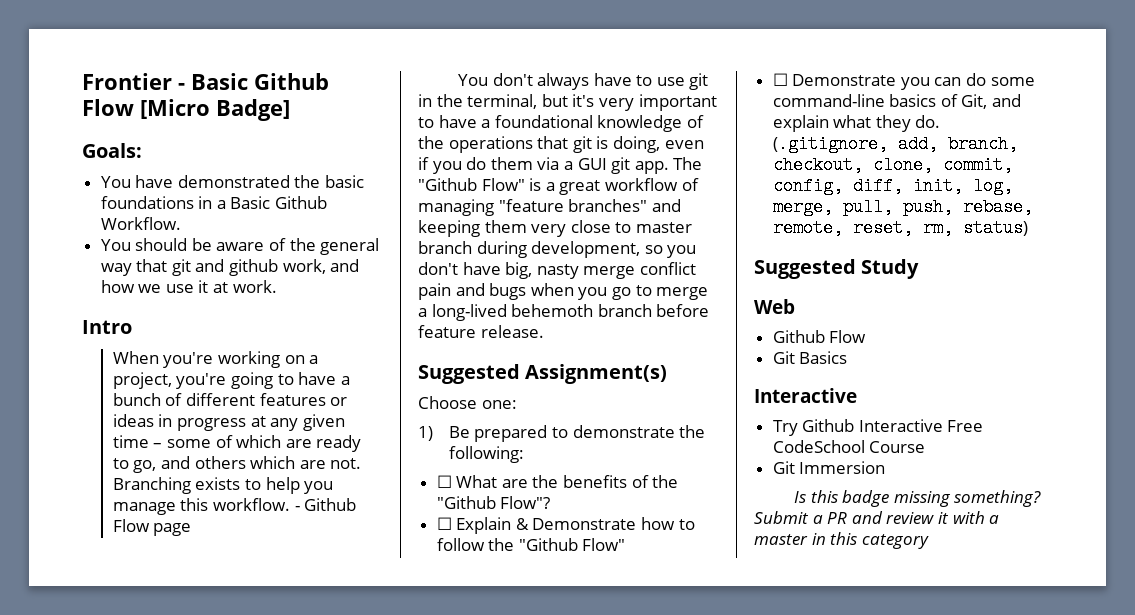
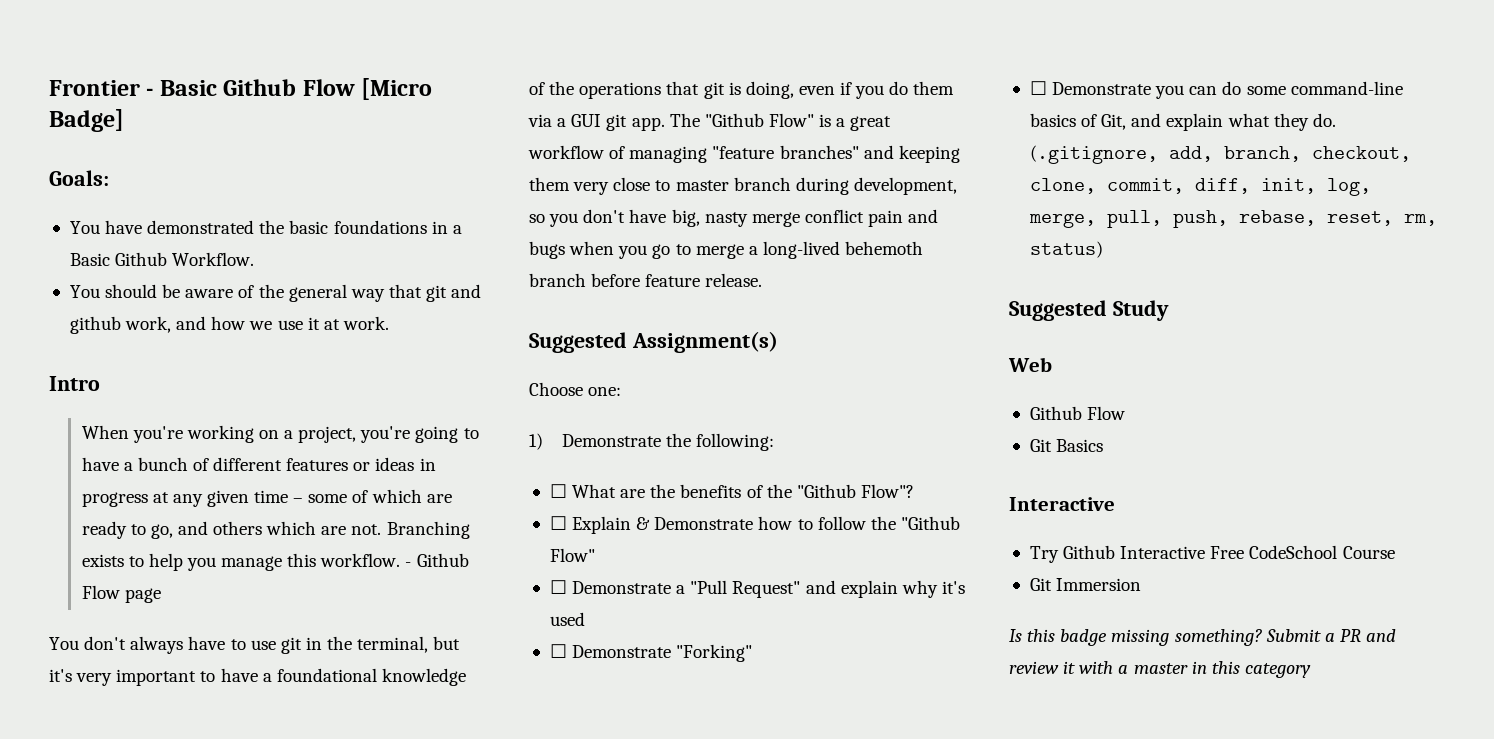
- 1) Be prepared to demonstrate the following:
+ 1) Demonstrate the following:
+ ☐ Demonstrate a "Pull Request" and explain why it's used
+ ☐ Demonstrate "Forking"
- (.gitignore, add, branch, checkout, clone, commit, config, diff, init, log, merge, pull, push, rebase, remote, reset, rm, status)
+ (.gitignore, add, branch, checkout, clone, commit, diff, init, log, merge, pull, push, rebase, reset, rm, status)

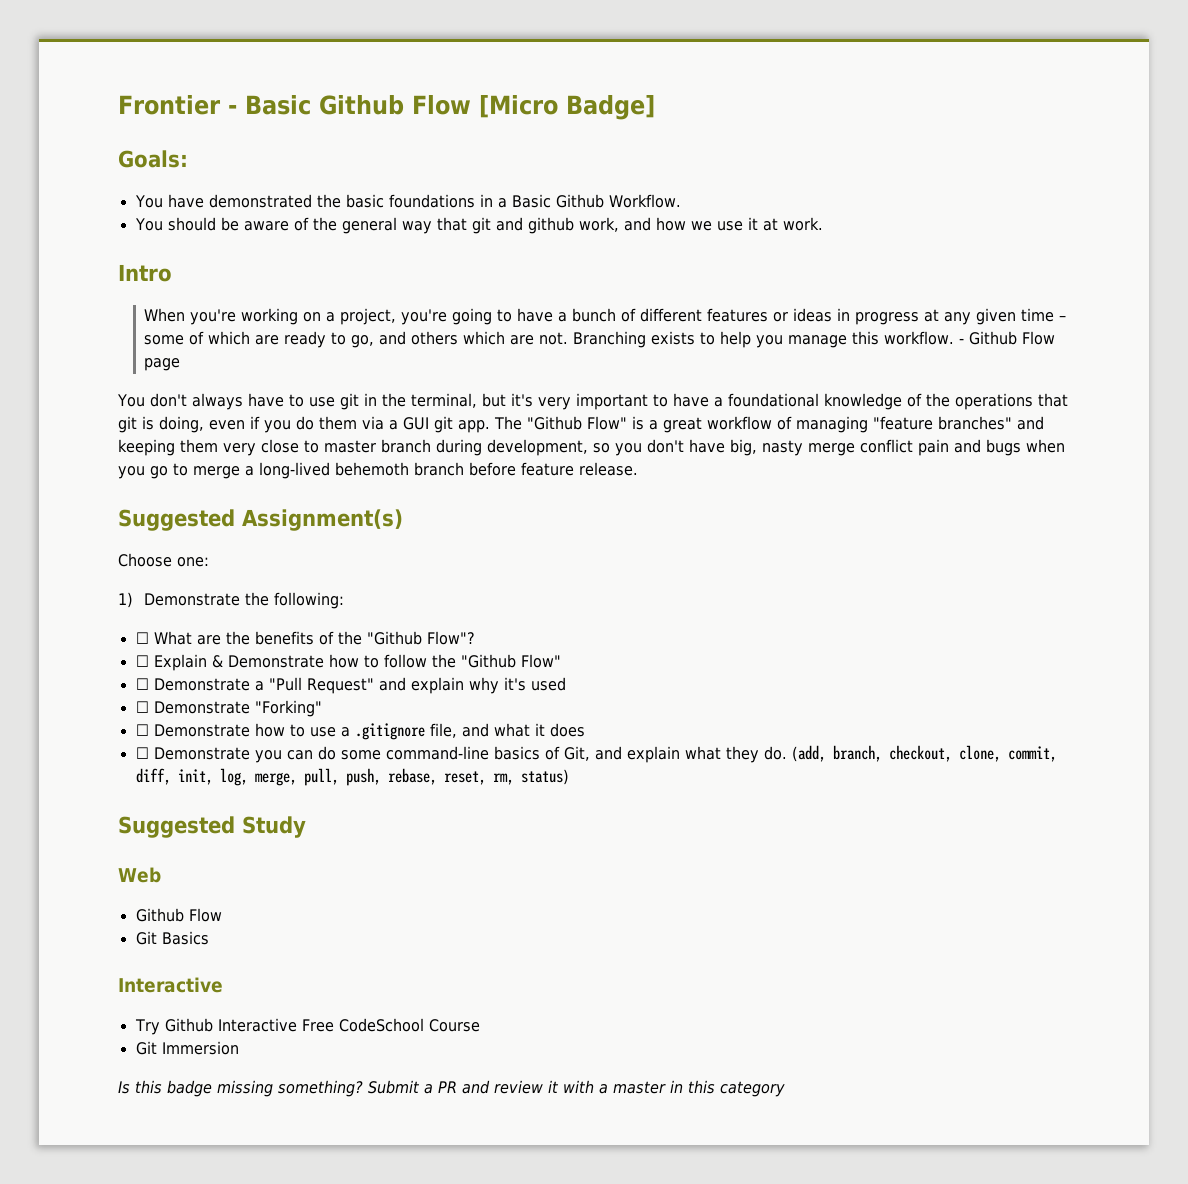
+ ☐ Demonstrate how to use a .gitignore file, and what it does
- (.gitignore, add, branch, checkout, clone, commit, diff, init, log, merge, pull, push, rebase, reset, rm, status)
+ (add, branch, checkout, clone, commit, diff, init, log, merge, pull, push, rebase, reset, rm, status)

